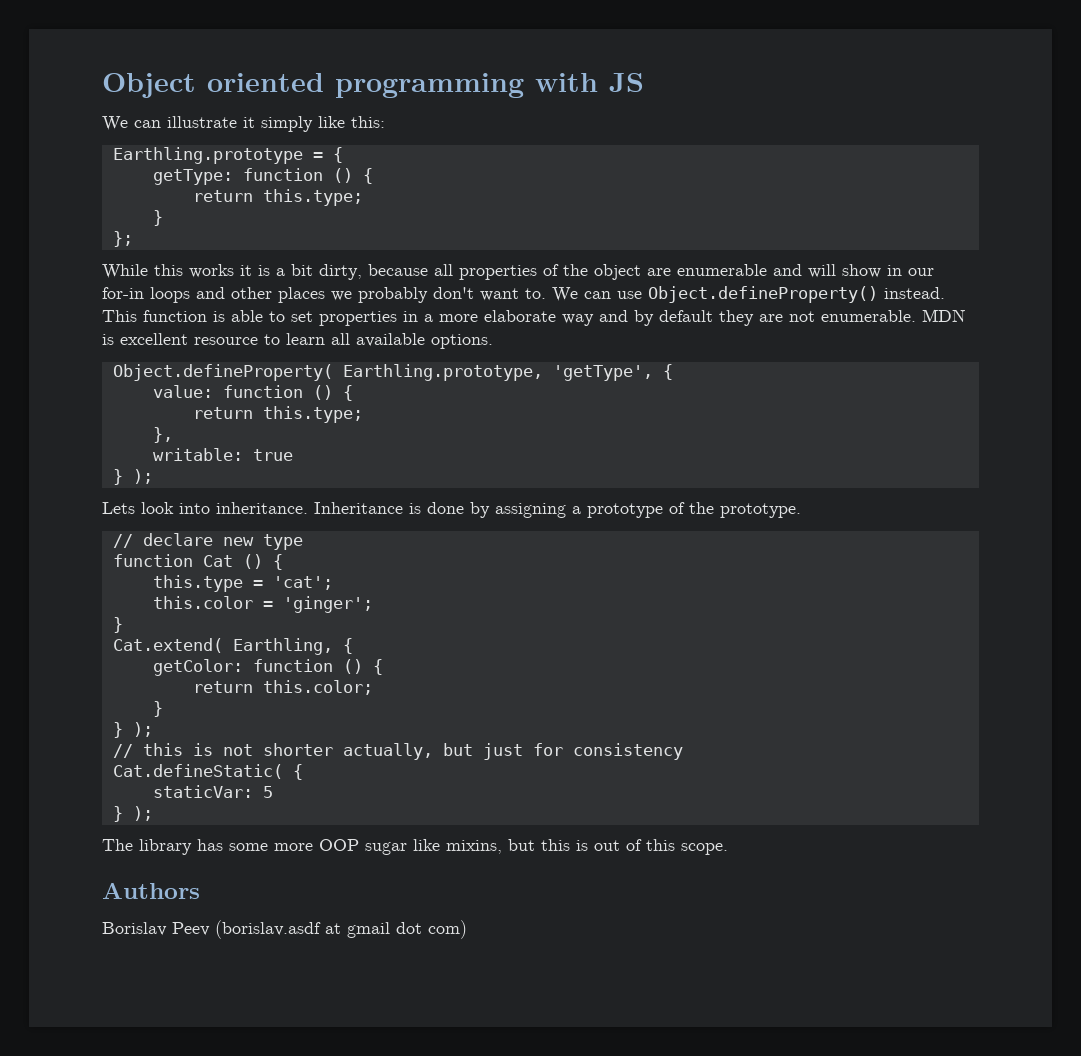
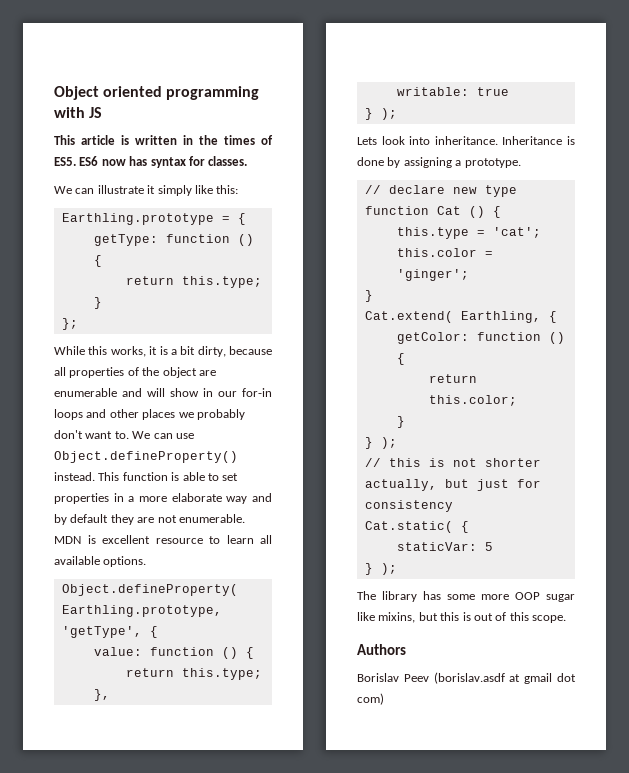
+ This article is written in the times of ES5. ES6 now has syntax for classes.
- While this works it is a bit dirty, because all properties of the object are enumerable and will show in our for-in loops and other places we probably don't want to.
+ While this works, it is a bit dirty, because all properties of the object are enumerable and will show in our for-in loops and other places we probably don't want to.
- Inheritance is done by assigning a prototype of the prototype.
+ Inheritance is done by assigning a prototype.
- Cat.defineStatic( {
+ Cat.static( {

